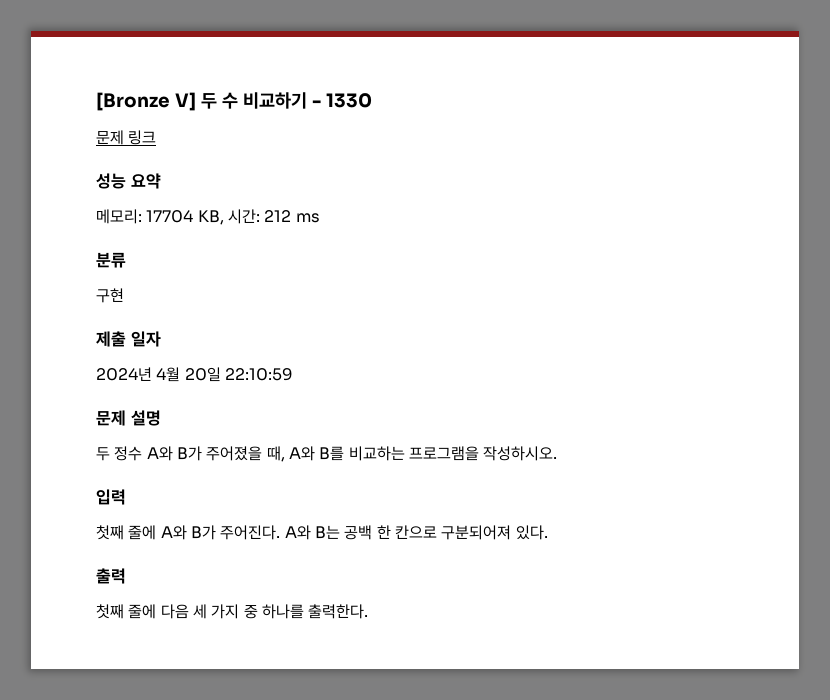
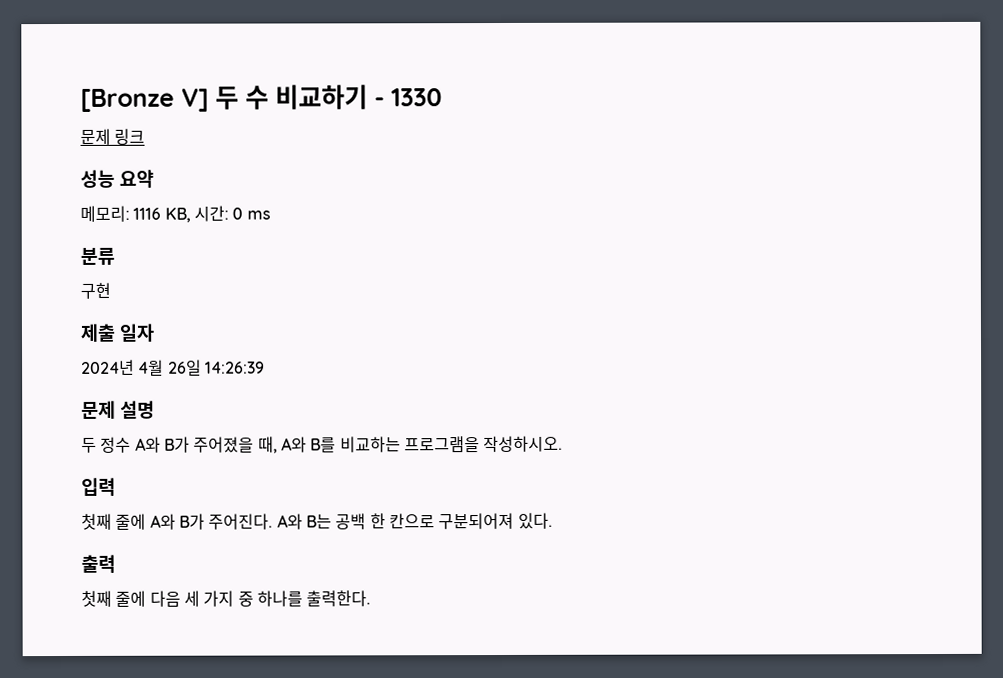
- 메모리: 17704 KB, 시간: 212 ms
+ 메모리: 1116 KB, 시간: 0 ms
- 2024년 4월 20일 22:10:59
+ 2024년 4월 26일 14:26:39

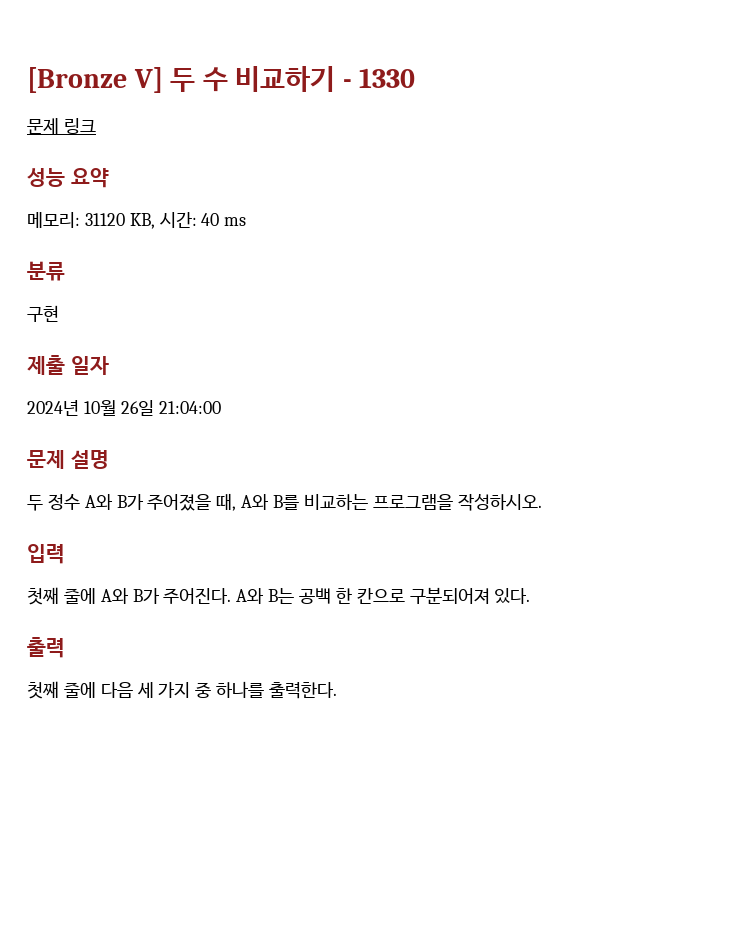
- 메모리: 1116 KB, 시간: 0 ms
+ 메모리: 31120 KB, 시간: 40 ms
- 2024년 4월 26일 14:26:39
+ 2024년 10월 26일 21:04:00

